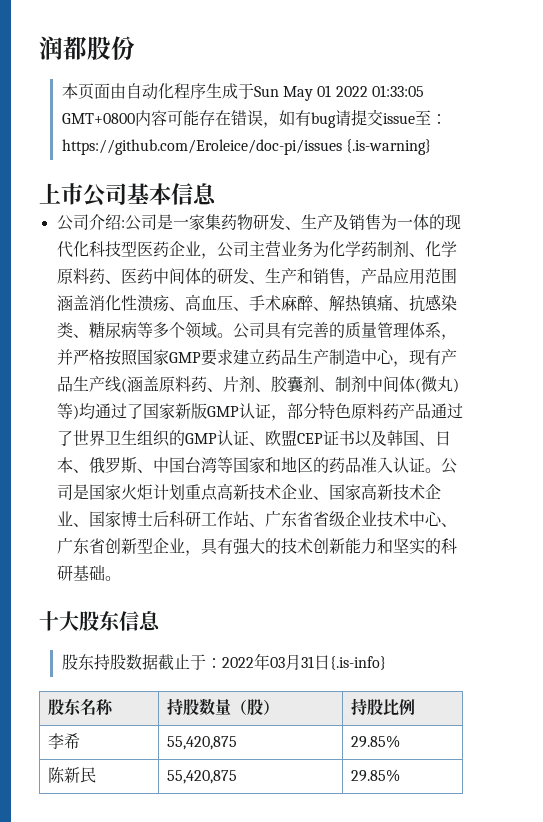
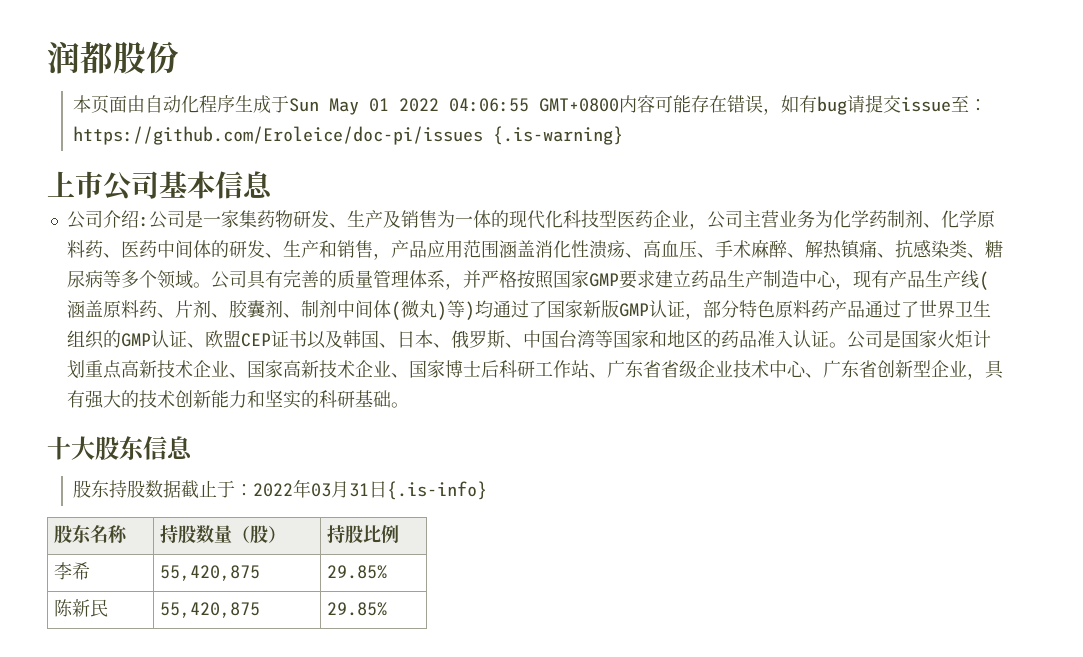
- 本页面由自动化程序生成于Sun May 01 2022 01:33:05 GMT+0800内容可能存在错误，如有bug请提交issue至：https://github.com/Eroleice/doc-pi/issues {.is-warning}
+ 本页面由自动化程序生成于Sun May 01 2022 04:06:55 GMT+0800内容可能存在错误，如有bug请提交issue至：https://github.com/Eroleice/doc-pi/issues {.is-warning}

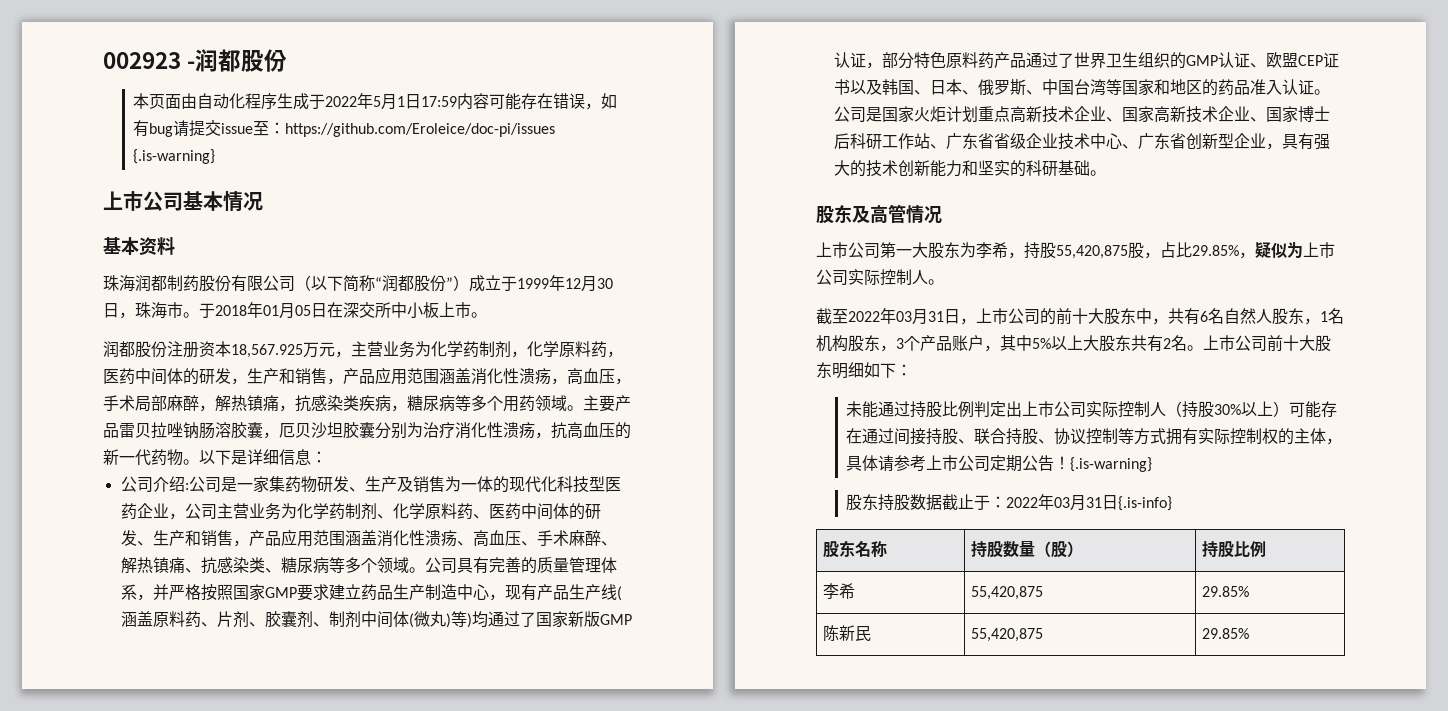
- 润都股份
+ 002923 -润都股份
- 本页面由自动化程序生成于Sun May 01 2022 04:06:55 GMT+0800内容可能存在错误，如有bug请提交issue至：https://github.com/Eroleice/doc-pi/issues {.is-warning}
+ 本页面由自动化程序生成于2022年5月1日17:59内容可能存在错误，如有bug请提交issue至：https://github.com/Eroleice/doc-pi/issues {.is-warning}
- 上市公司基本信息
+ 上市公司基本情况
+ 基本资料
+ 珠海润都制药股份有限公司（以下简称“润都股份”）成立于1999年12月30日，珠海市。于2018年01月05日在深交所中小板上市。
+ 润都股份注册资本18,567.925万元，主营业务为化学药制剂，化学原料药，医药中间体的研发，生产和销售，产品应用范围涵盖消化性溃疡，高血压，手术局部麻醉，解热镇痛，抗感染类疾病，糖尿病等多个用药领域。主要产品雷贝拉唑钠肠溶胶囊，厄贝沙坦胶囊分别为治疗消化性溃疡，抗高血压的新一代药物。以下是详细信息：
- 十大股东信息
+ 股东及高管情况
+ 上市公司第一大股东为李希，持股55,420,875股，占比29.85%，疑似为上市公司实际控制人。
+ 截至2022年03月31日，上市公司的前十大股东中，共有6名自然人股东，1名机构股东，3个产品账户，其中5%以上大股东共有2名。上市公司前十大股东明细如下：
+ 未能通过持股比例判定出上市公司实际控制人（持股30%以上）可能存在通过间接持股、联合持股、协议控制等方式拥有实际控制权的主体，具体请参考上市公司定期公告！{.is-warning}

